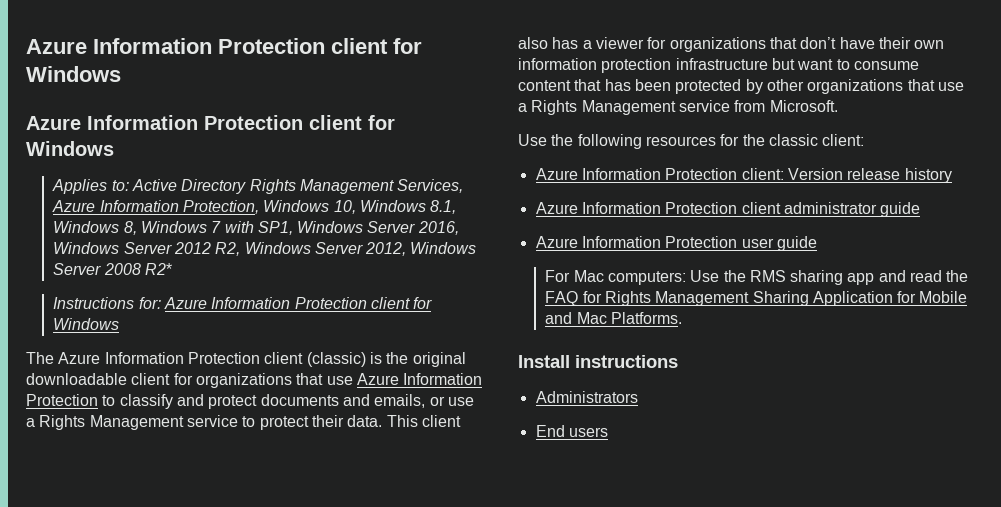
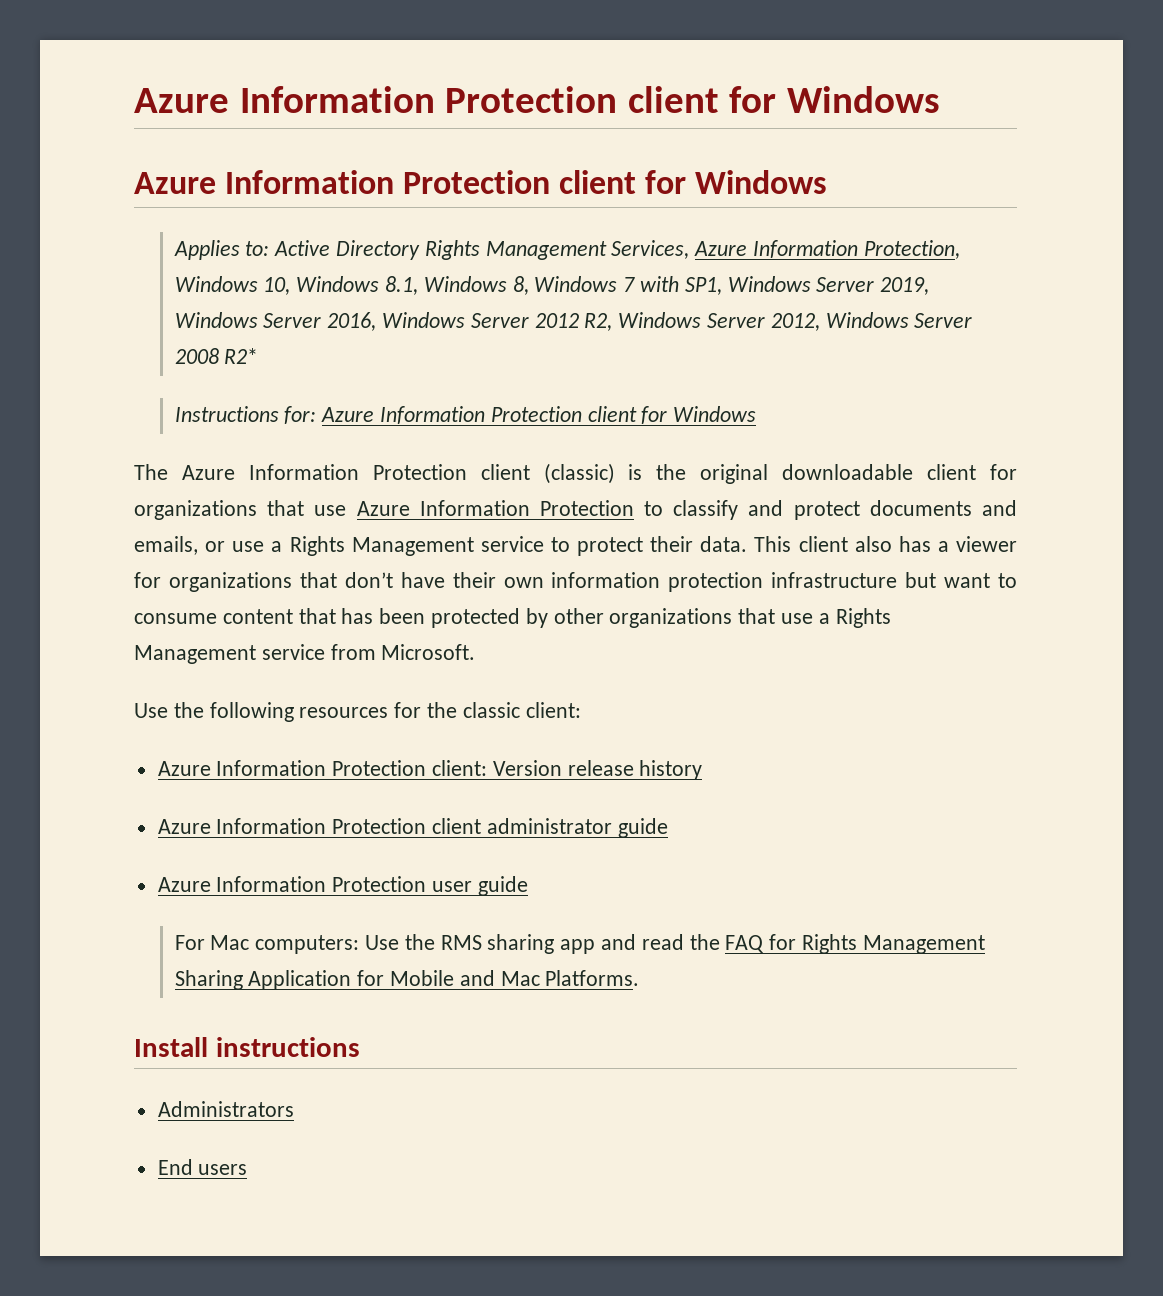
- Applies to: Active Directory Rights Management Services, Azure Information Protection, Windows 10, Windows 8.1, Windows 8, Windows 7 with SP1, Windows Server 2016, Windows Server 2012 R2, Windows Server 2012, Windows Server 2008 R2*
+ Applies to: Active Directory Rights Management Services, Azure Information Protection, Windows 10, Windows 8.1, Windows 8, Windows 7 with SP1, Windows Server 2019, Windows Server 2016, Windows Server 2012 R2, Windows Server 2012, Windows Server 2008 R2*

